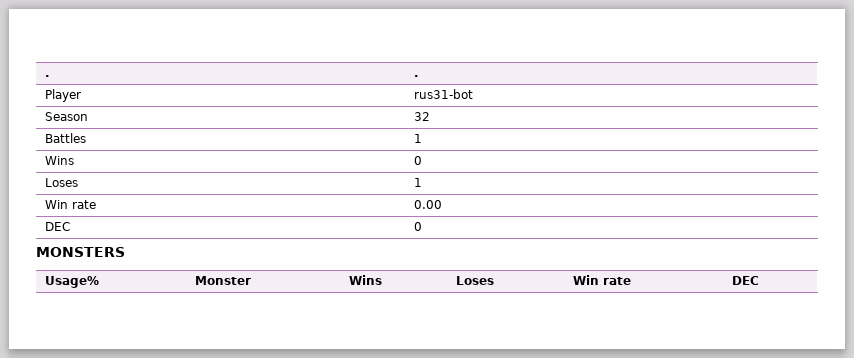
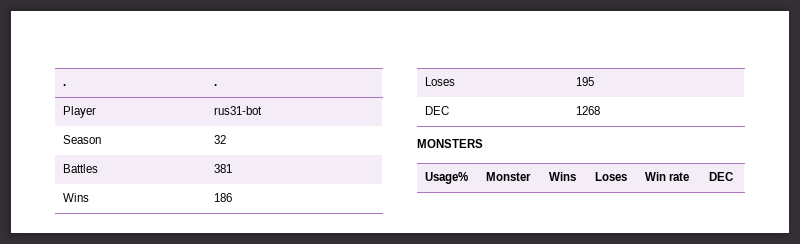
- Battles | 1
- Wins | 0
- Loses | 1
- Win rate | 0.00
+ Battles | 381
+ Wins | 186
+ Loses | 195
- DEC | 0
+ DEC | 1268

